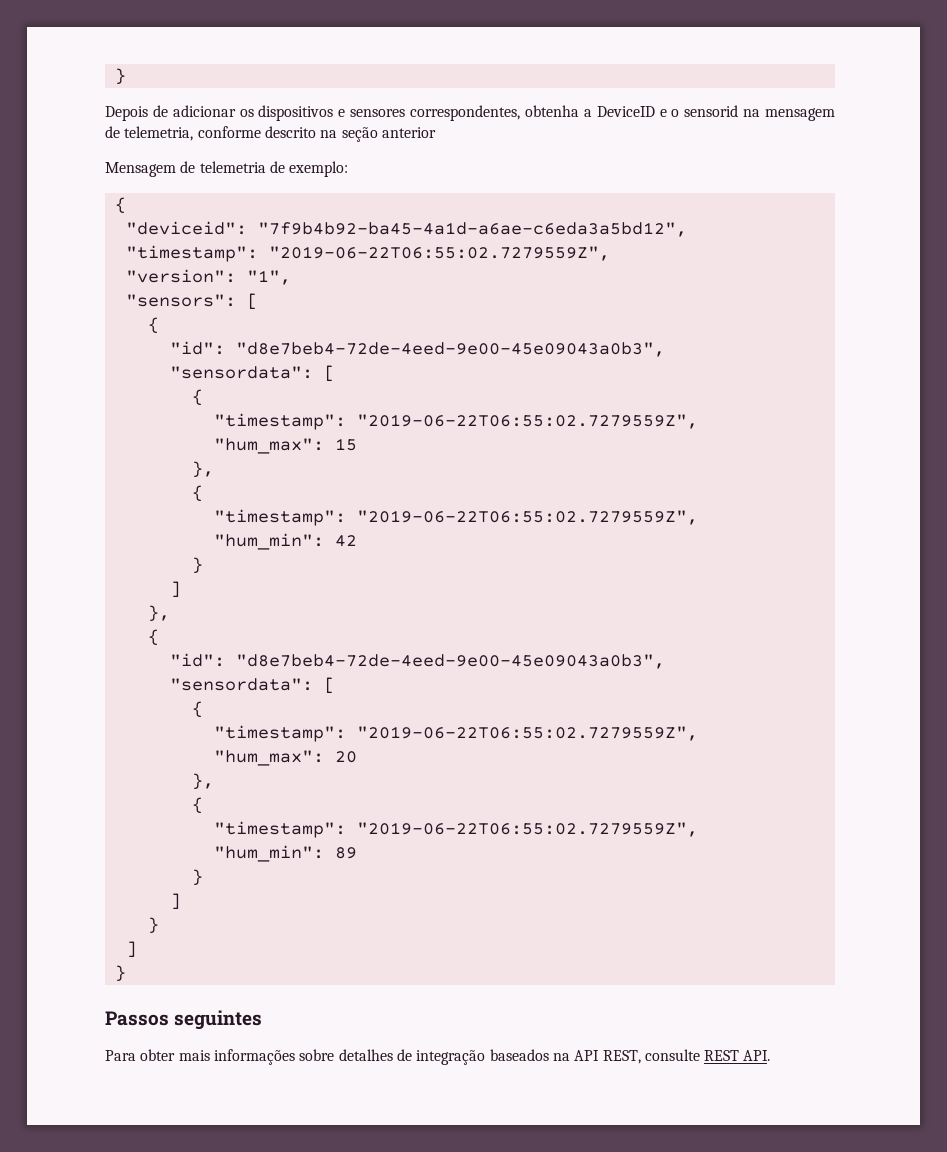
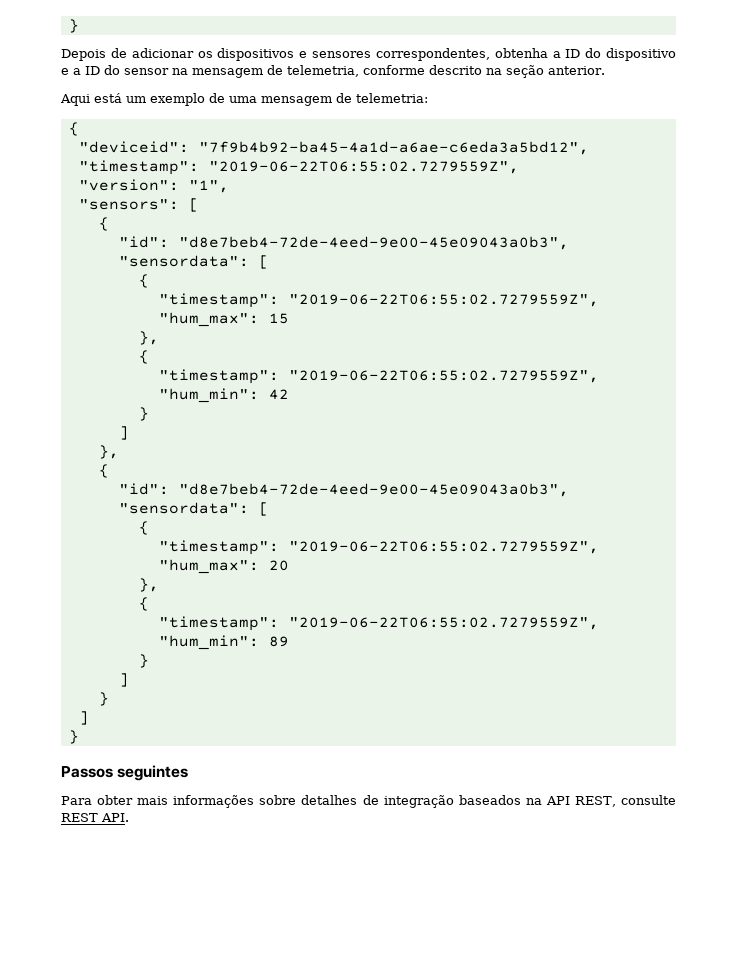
- Depois de adicionar os dispositivos e sensores correspondentes, obtenha a DeviceID e o sensorid na mensagem de telemetria, conforme descrito na seção anterior
- Mensagem de telemetria de exemplo:
+ Depois de adicionar os dispositivos e sensores correspondentes, obtenha a ID do dispositivo e a ID do sensor na mensagem de telemetria, conforme descrito na seção anterior.
+ Aqui está um exemplo de uma mensagem de telemetria:

